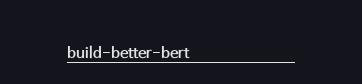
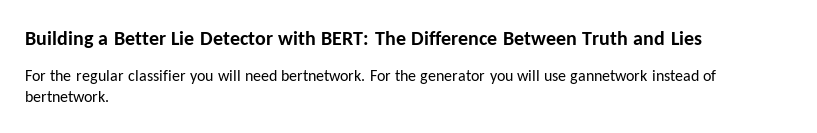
- build-better-bert
+ Building a Better Lie Detector with BERT: The Difference Between Truth and Lies
+ For the regular classifier you will need bertnetwork. For the generator you will use gannetwork instead of bertnetwork.

